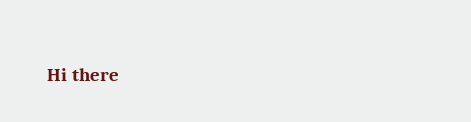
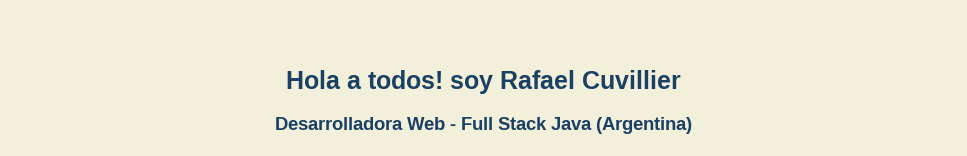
- Hi there
+ Hola a todos! soy Rafael Cuvillier
+ Desarrolladora Web - Full Stack Java (Argentina)

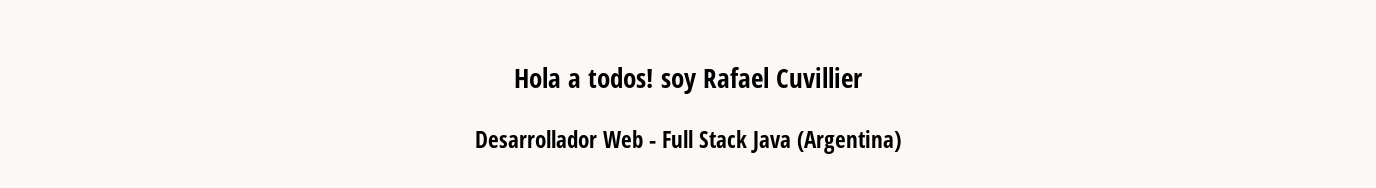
- Desarrolladora Web - Full Stack Java (Argentina)
+ Desarrollador Web - Full Stack Java (Argentina)

